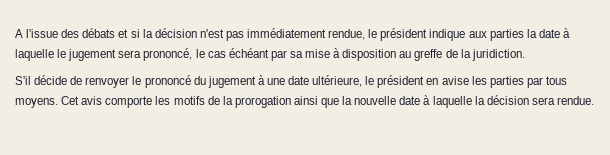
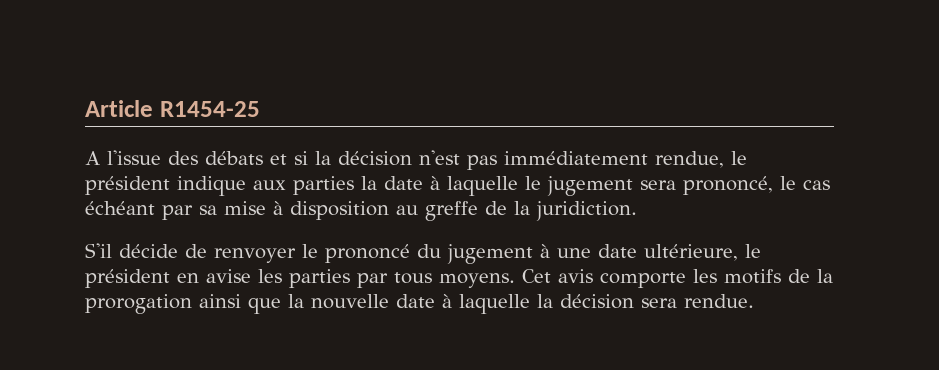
+ Article R1454-25

